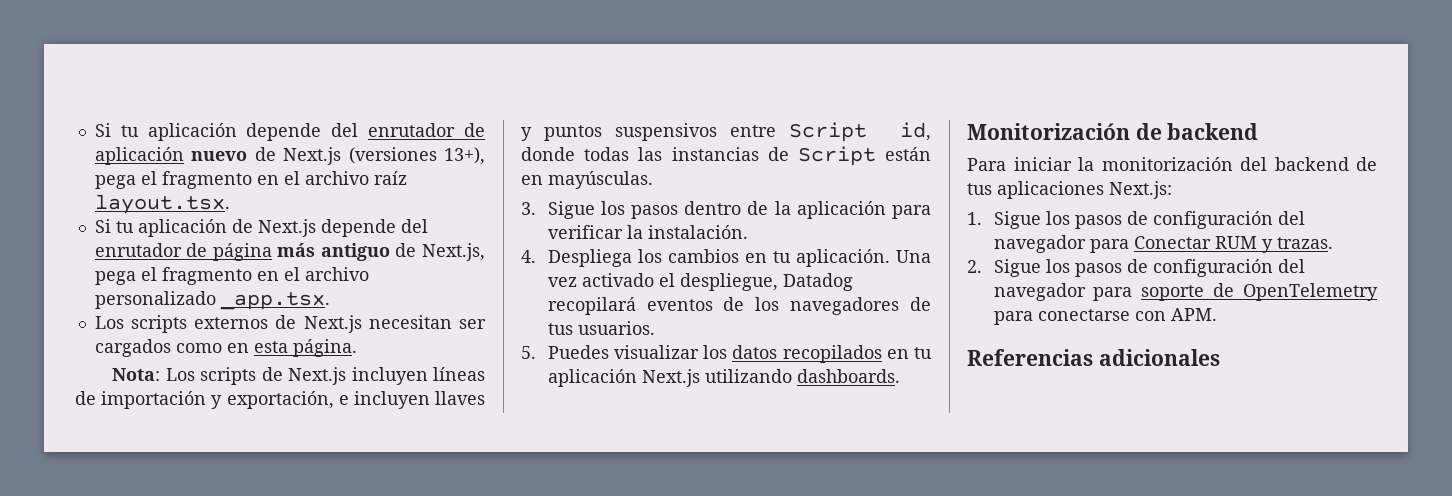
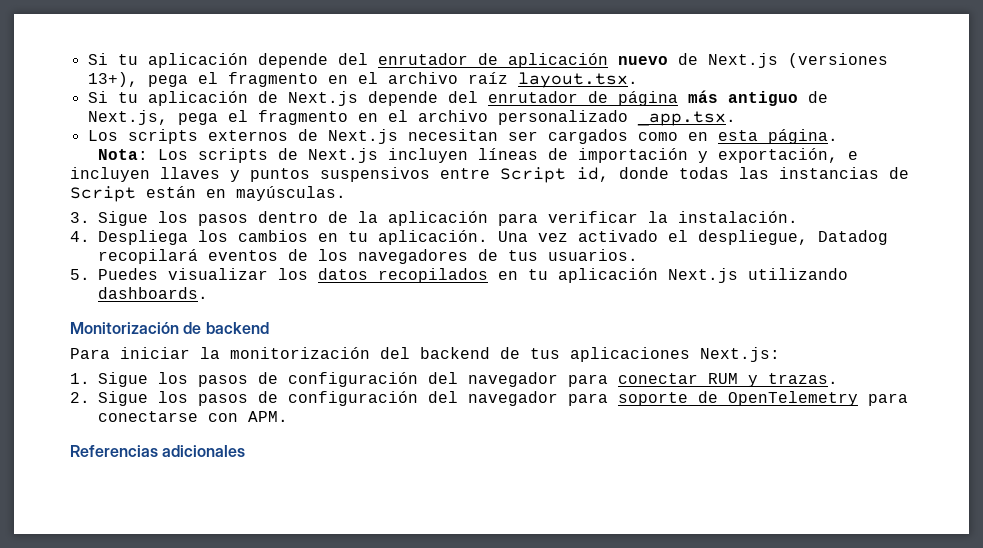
- 1. Sigue los pasos de configuración del navegador para Conectar RUM y trazas.
+ 1. Sigue los pasos de configuración del navegador para conectar RUM y trazas.

